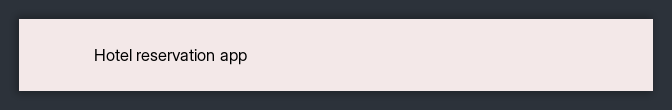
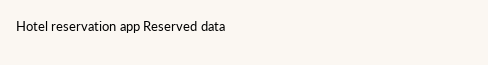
- Hotel reservation app
+ Hotel reservation app Reserved data

